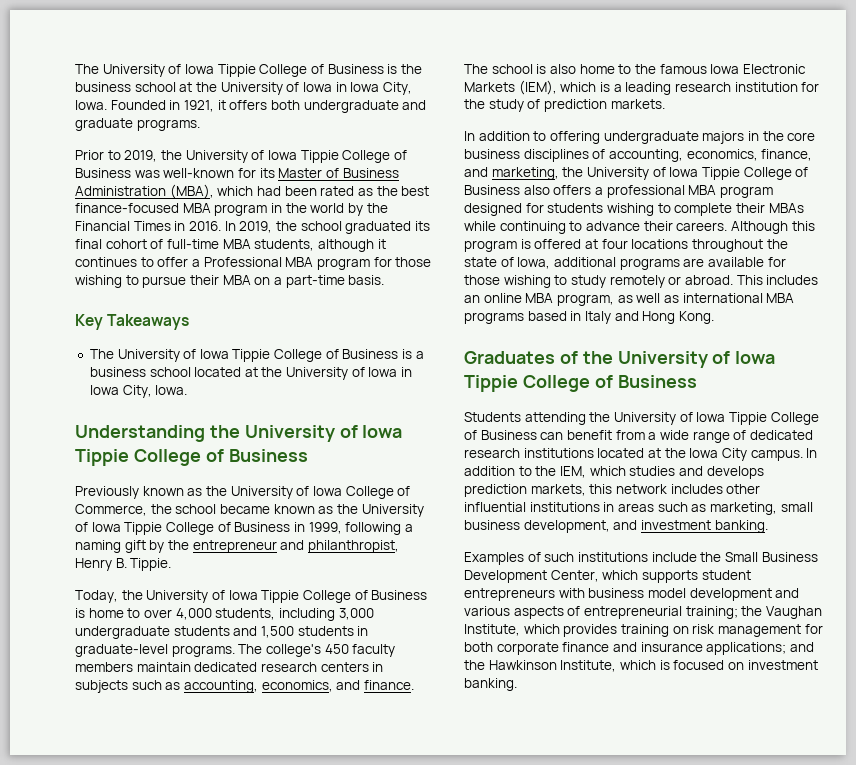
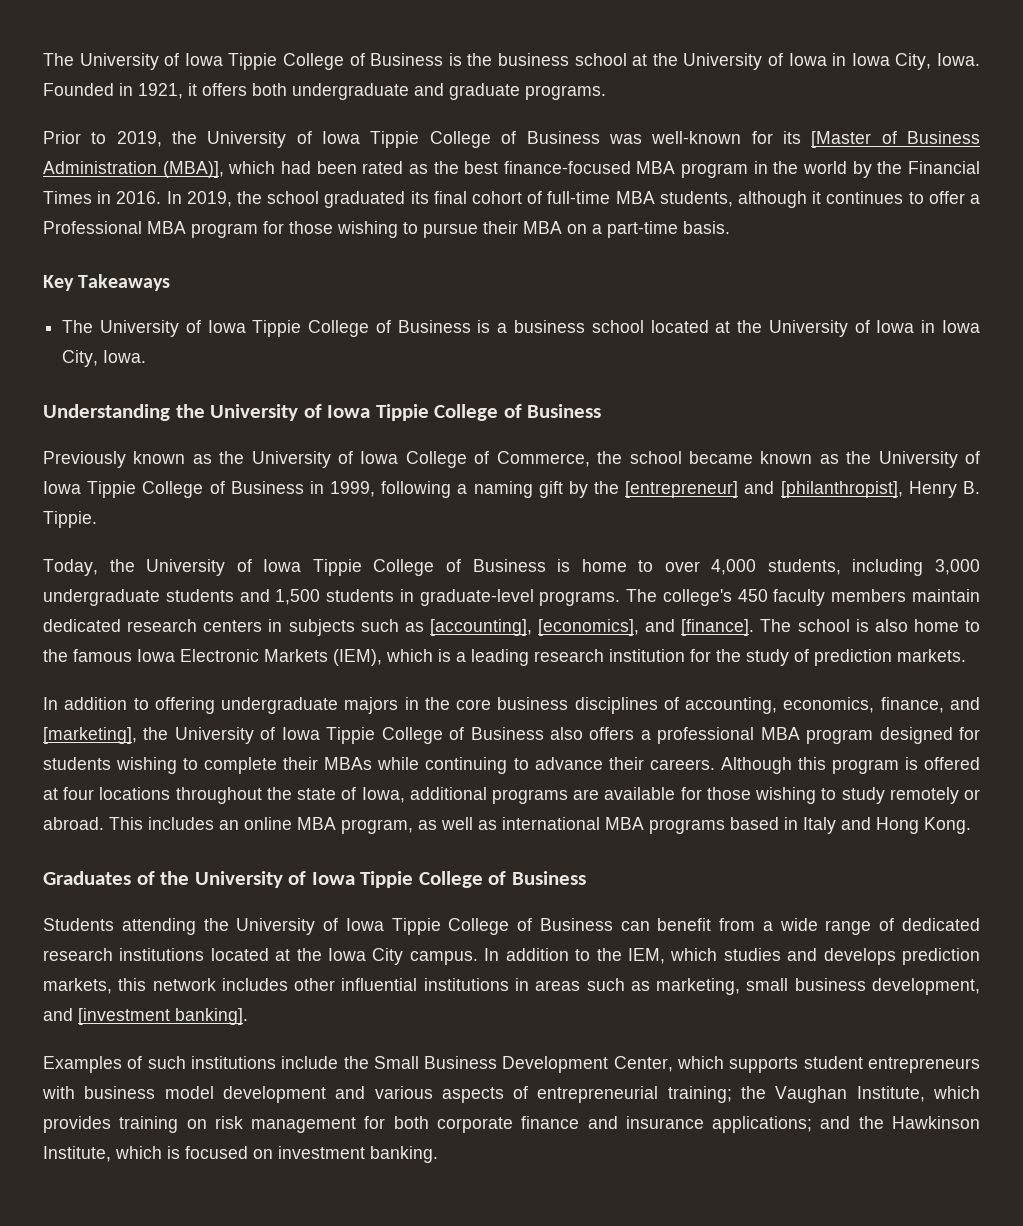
- Prior to 2019, the University of Iowa Tippie College of Business was well-known for its Master of Business Administration (MBA), which had been rated as the best finance-focused MBA program in the world by the Financial Times in 2016.
+ Prior to 2019, the University of Iowa Tippie College of Business was well-known for its [Master of Business Administration (MBA)], which had been rated as the best finance-focused MBA program in the world by the Financial Times in 2016.
- Previously known as the University of Iowa College of Commerce, the school became known as the University of Iowa Tippie College of Business in 1999, following a naming gift by the entrepreneur and philanthropist, Henry B. Tippie.
+ Previously known as the University of Iowa College of Commerce, the school became known as the University of Iowa Tippie College of Business in 1999, following a naming gift by the [entrepreneur] and [philanthropist], Henry B. Tippie.
- The college's 450 faculty members maintain dedicated research centers in subjects such as accounting, economics, and finance.
+ The college's 450 faculty members maintain dedicated research centers in subjects such as [accounting], [economics], and [finance].
- In addition to offering undergraduate majors in the core business disciplines of accounting, economics, finance, and marketing, the University of Iowa Tippie College of Business also offers a professional MBA program designed for students wishing to complete their MBAs while continuing to advance their careers.
+ In addition to offering undergraduate majors in the core business disciplines of accounting, economics, finance, and [marketing], the University of Iowa Tippie College of Business also offers a professional MBA program designed for students wishing to complete their MBAs while continuing to advance their careers.
- In addition to the IEM, which studies and develops prediction markets, this network includes other influential institutions in areas such as marketing, small business development, and investment banking.
+ In addition to the IEM, which studies and develops prediction markets, this network includes other influential institutions in areas such as marketing, small business development, and [investment banking].

